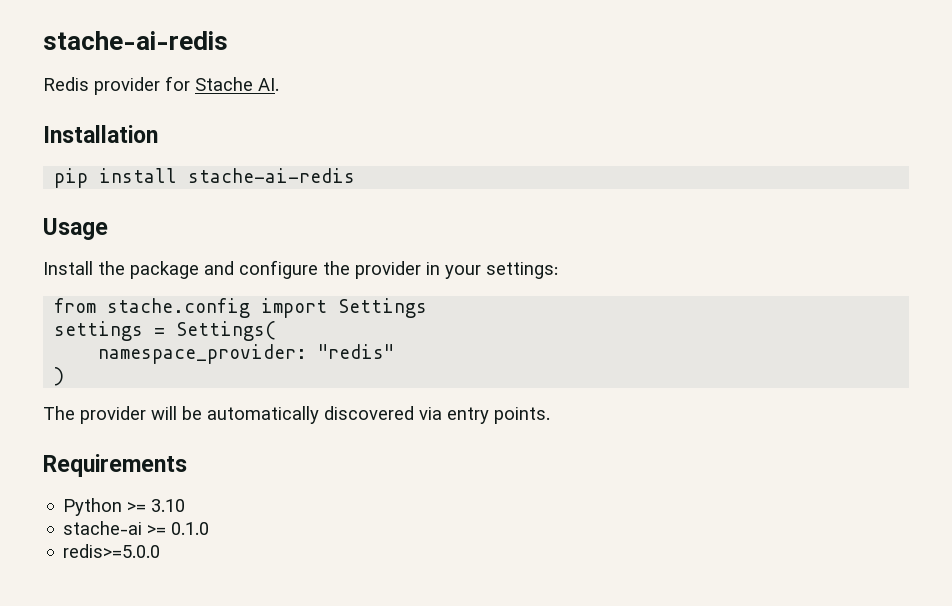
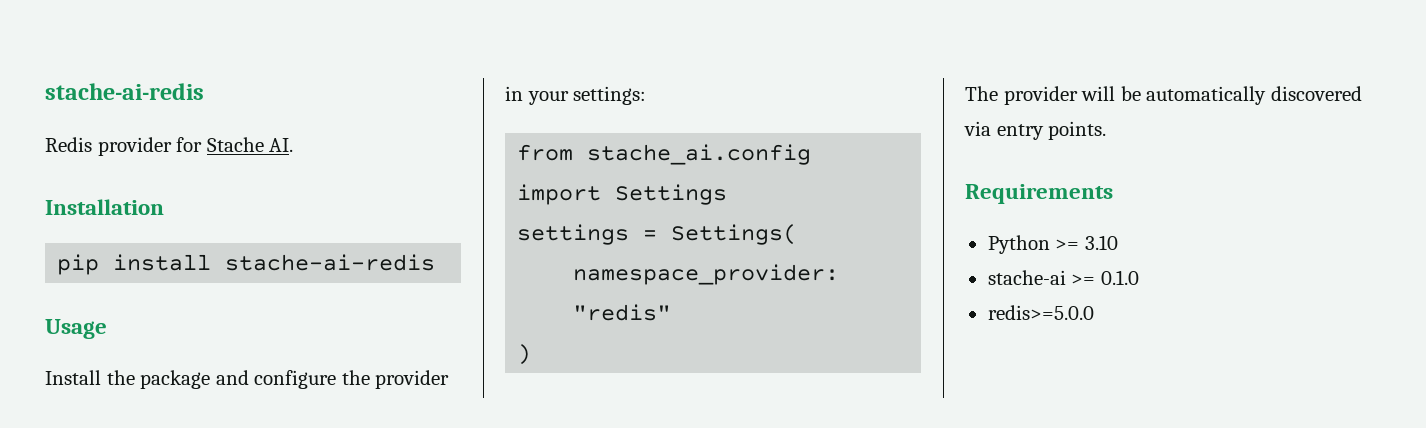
- from stache.config import Settings
+ from stache_ai.config import Settings

